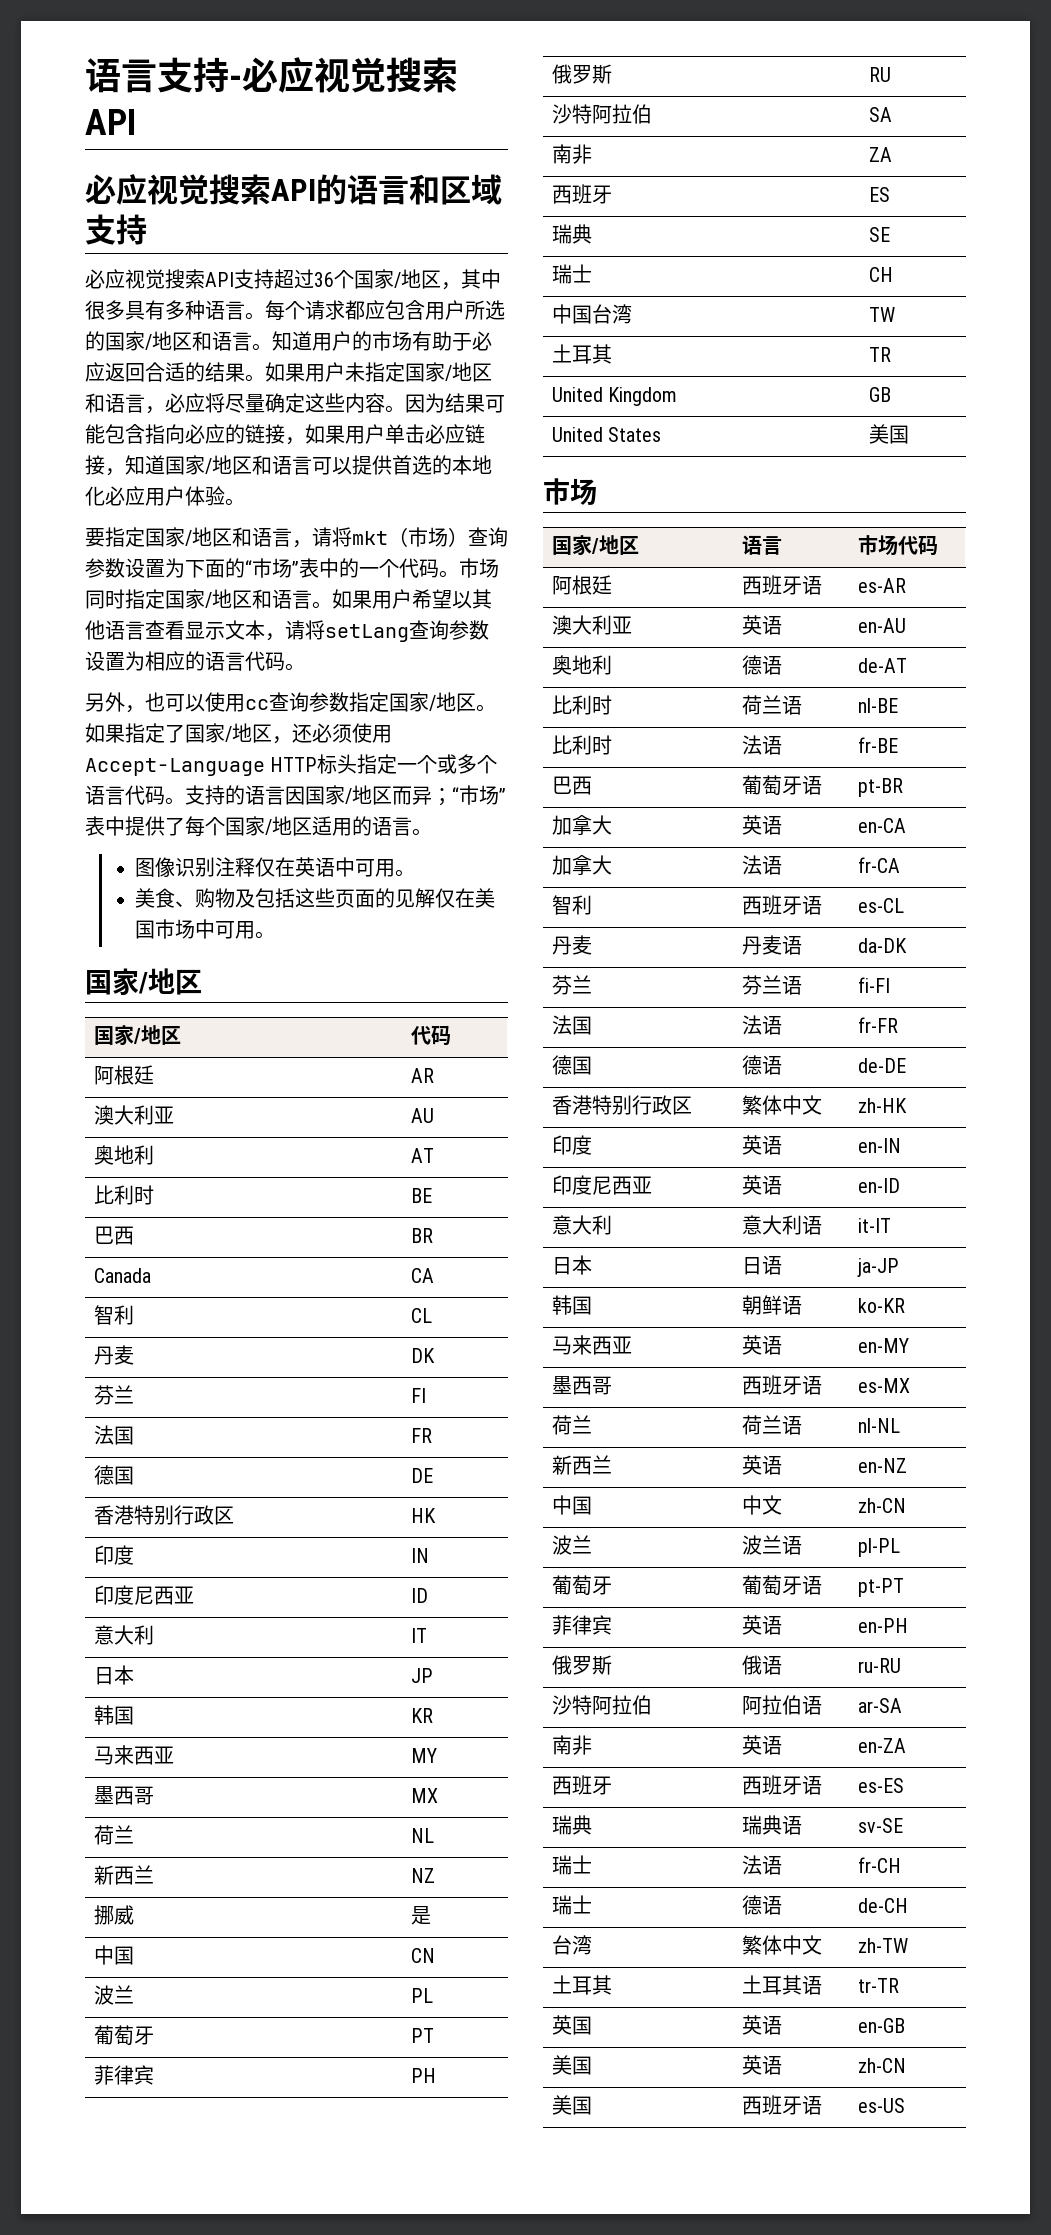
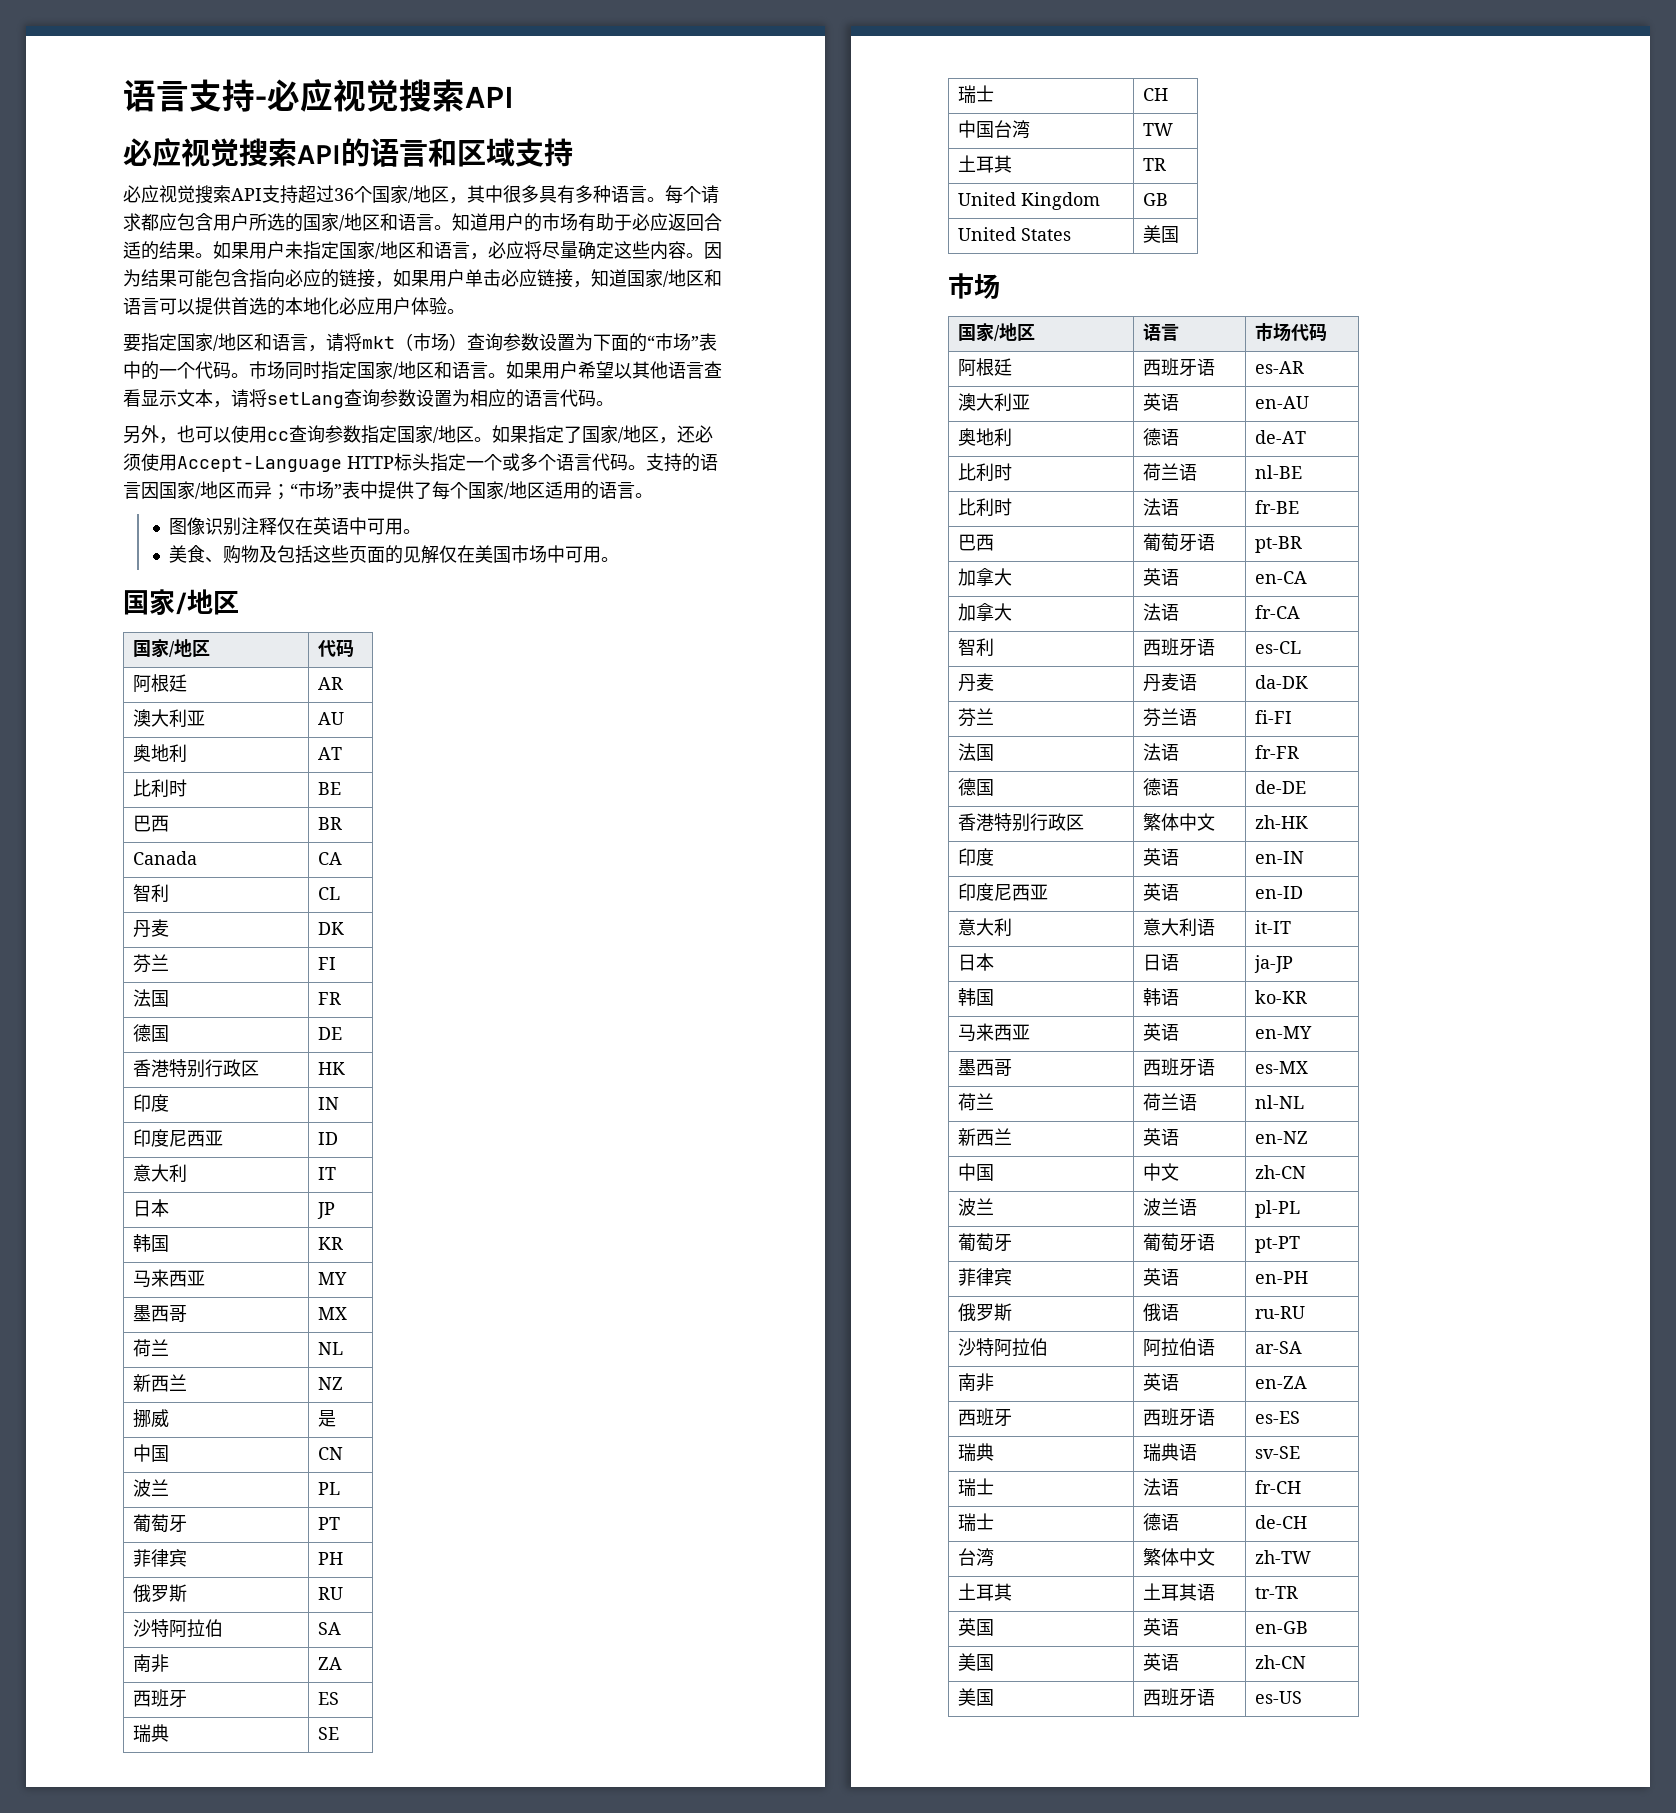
- 韩国 | 朝鲜语 | ko-KR
+ 韩国 | 韩语 | ko-KR

